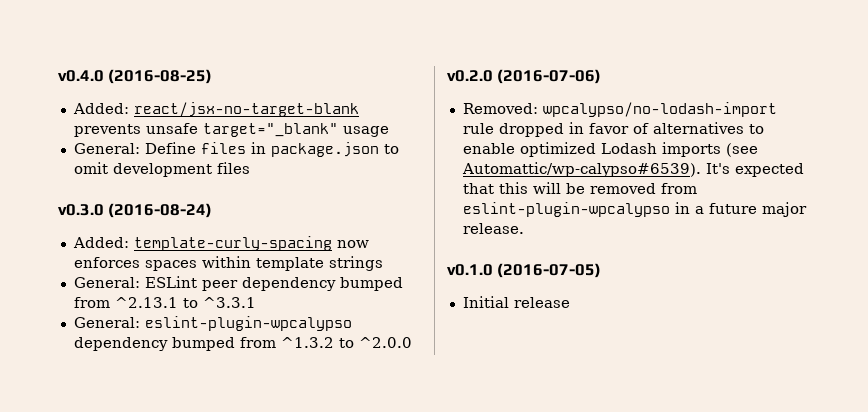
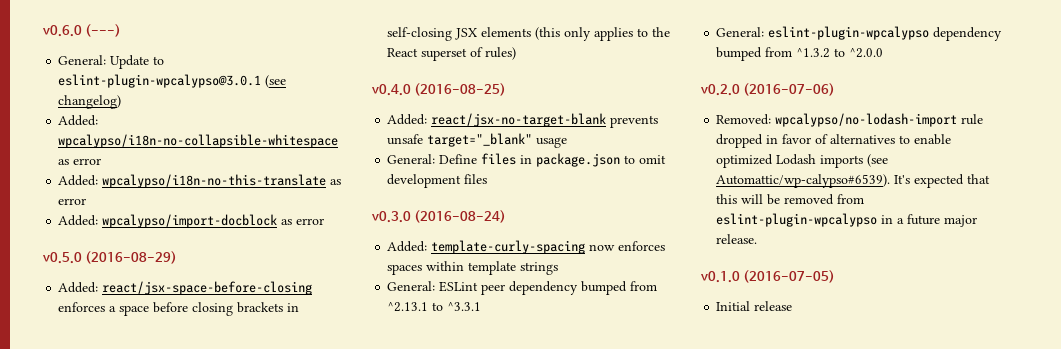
+ v0.6.0 (---)
+ General: Update to eslint-plugin-wpcalypso@3.0.1 (see changelog)
+ Added: wpcalypso/i18n-no-collapsible-whitespace as error
+ Added: wpcalypso/i18n-no-this-translate as error
+ Added: wpcalypso/import-docblock as error
+ v0.5.0 (2016-08-29)
+ Added: react/jsx-space-before-closing enforces a space before closing brackets in self-closing JSX elements (this only applies to the React superset of rules)

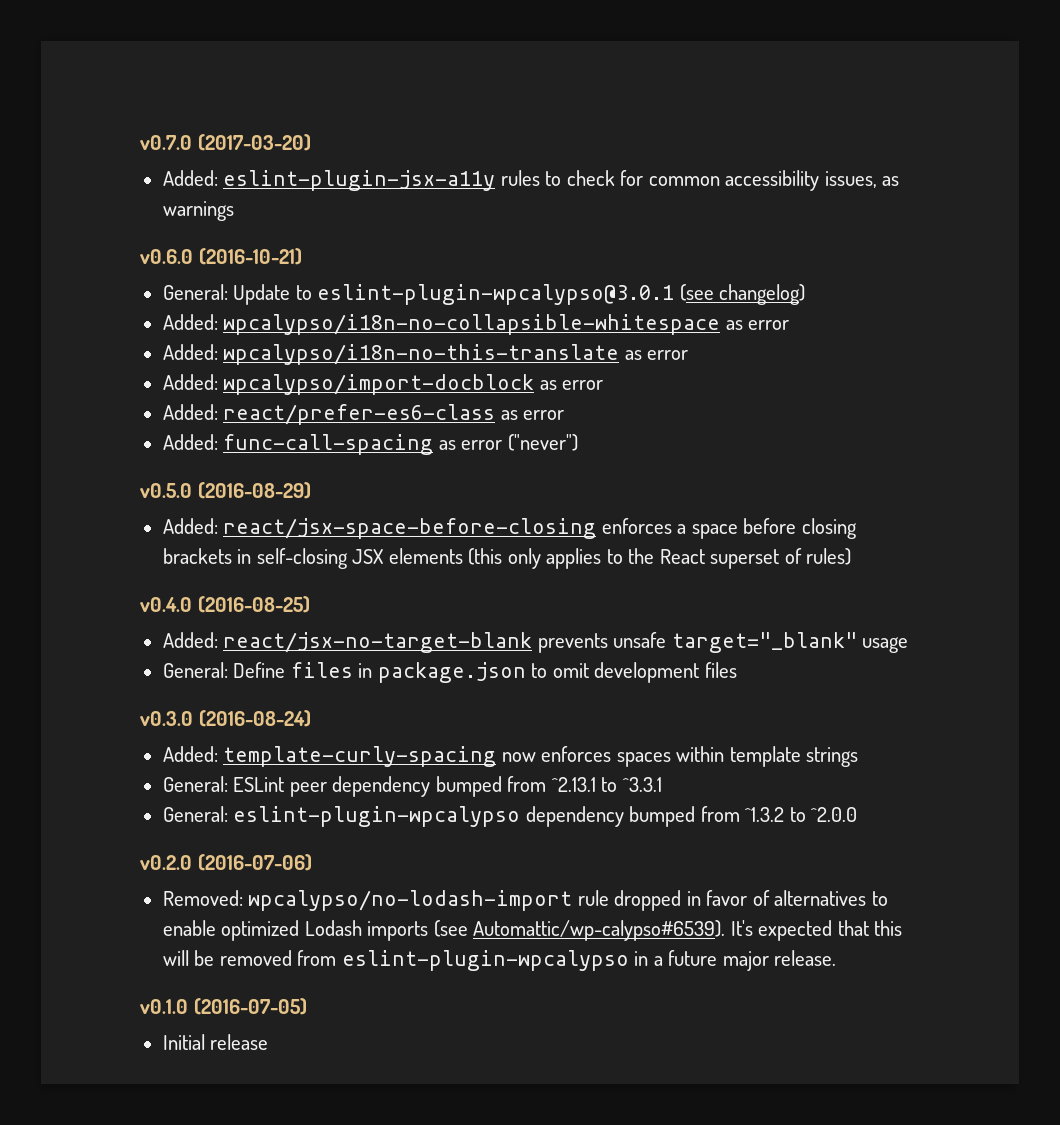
- v0.6.0 (---)
+ v0.7.0 (2017-03-20)
+ Added: eslint-plugin-jsx-a11y rules to check for common accessibility issues, as warnings
+ v0.6.0 (2016-10-21)
+ Added: react/prefer-es6-class as error
+ Added: func-call-spacing as error ("never")

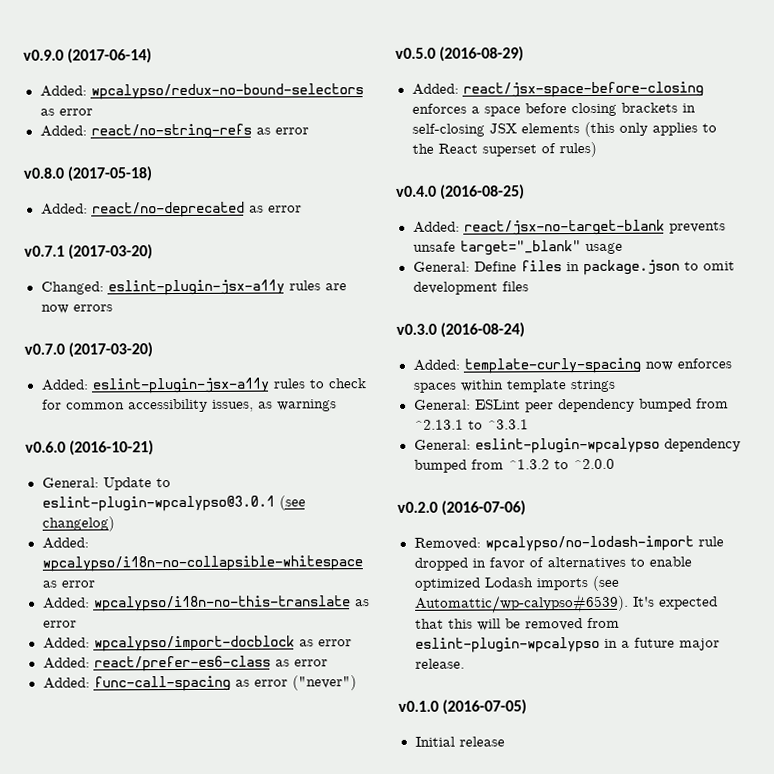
+ v0.9.0 (2017-06-14)
+ Added: wpcalypso/redux-no-bound-selectors as error
+ Added: react/no-string-refs as error
+ v0.8.0 (2017-05-18)
+ Added: react/no-deprecated as error
+ v0.7.1 (2017-03-20)
+ Changed: eslint-plugin-jsx-a11y rules are now errors

